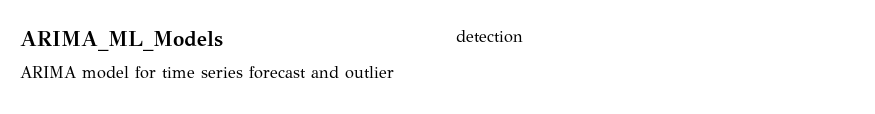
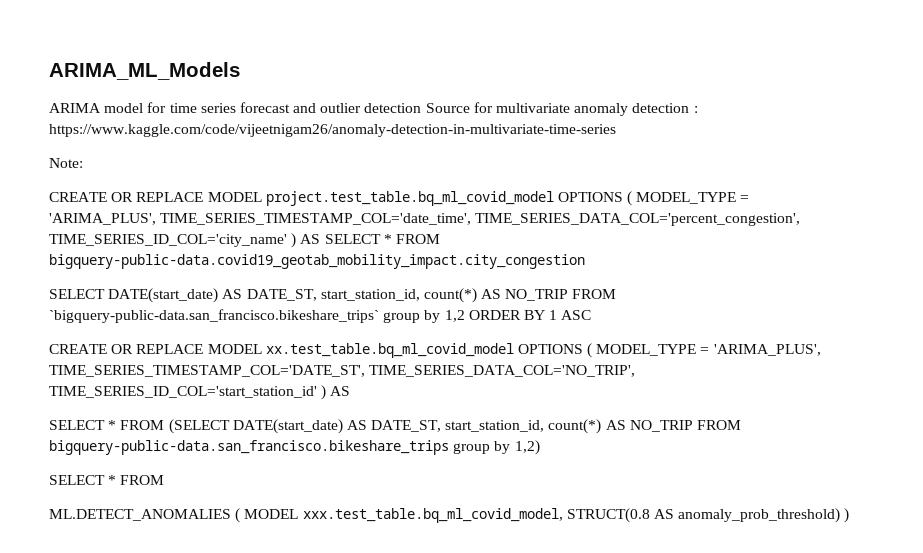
- ARIMA model for time series forecast and outlier detection
+ ARIMA model for time series forecast and outlier detection Source for multivariate anomaly detection : https://www.kaggle.com/code/vijeetnigam26/anomaly-detection-in-multivariate-time-series
+ Note:
+ CREATE OR REPLACE MODEL project.test_table.bq_ml_covid_model OPTIONS ( MODEL_TYPE = 'ARIMA_PLUS', TIME_SERIES_TIMESTAMP_COL='date_time', TIME_SERIES_DATA_COL='percent_congestion', TIME_SERIES_ID_COL='city_name' ) AS SELECT * FROM bigquery-public-data.covid19_geotab_mobility_impact.city_congestion
+ SELECT DATE(start_date) AS DATE_ST, start_station_id, count(*) AS NO_TRIP FROM `bigquery-public-data.san_francisco.bikeshare_trips` group by 1,2 ORDER BY 1 ASC
+ CREATE OR REPLACE MODEL xx.test_table.bq_ml_covid_model OPTIONS ( MODEL_TYPE = 'ARIMA_PLUS', TIME_SERIES_TIMESTAMP_COL='DATE_ST', TIME_SERIES_DATA_COL='NO_TRIP', TIME_SERIES_ID_COL='start_station_id' ) AS
+ SELECT * FROM (SELECT DATE(start_date) AS DATE_ST, start_station_id, count(*) AS NO_TRIP FROM bigquery-public-data.san_francisco.bikeshare_trips group by 1,2)
+ SELECT * FROM
+ ML.DETECT_ANOMALIES ( MODEL xxx.test_table.bq_ml_covid_model, STRUCT(0.8 AS anomaly_prob_threshold) )

